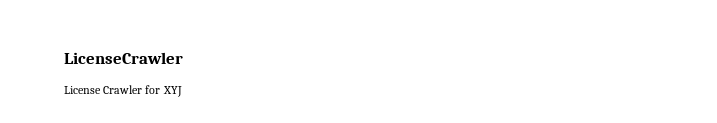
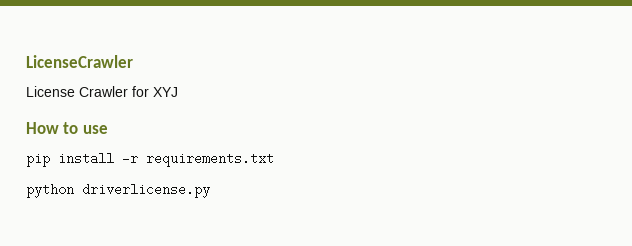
+ How to use
+ pip install -r requirements.txt
+ python driverlicense.py

